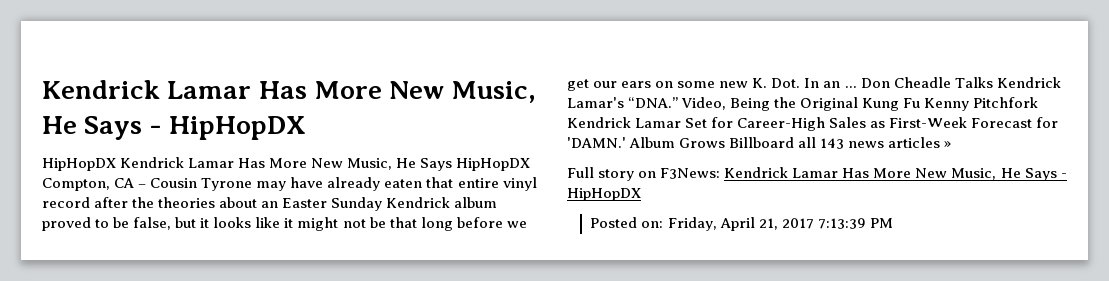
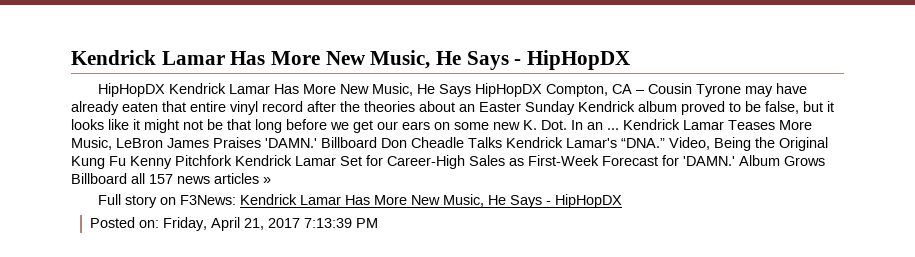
- Don Cheadle Talks Kendrick Lamar's “DNA.” Video, Being the Original Kung Fu Kenny Pitchfork Kendrick Lamar Set for Career-High Sales as First-Week Forecast for 'DAMN.'
+ Kendrick Lamar Teases More Music, LeBron James Praises 'DAMN.' Billboard Don Cheadle Talks Kendrick Lamar's “DNA.” Video, Being the Original Kung Fu Kenny Pitchfork Kendrick Lamar Set for Career-High Sales as First-Week Forecast for 'DAMN.'
- Album Grows Billboard all 143 news articles »
+ Album Grows Billboard all 157 news articles »

